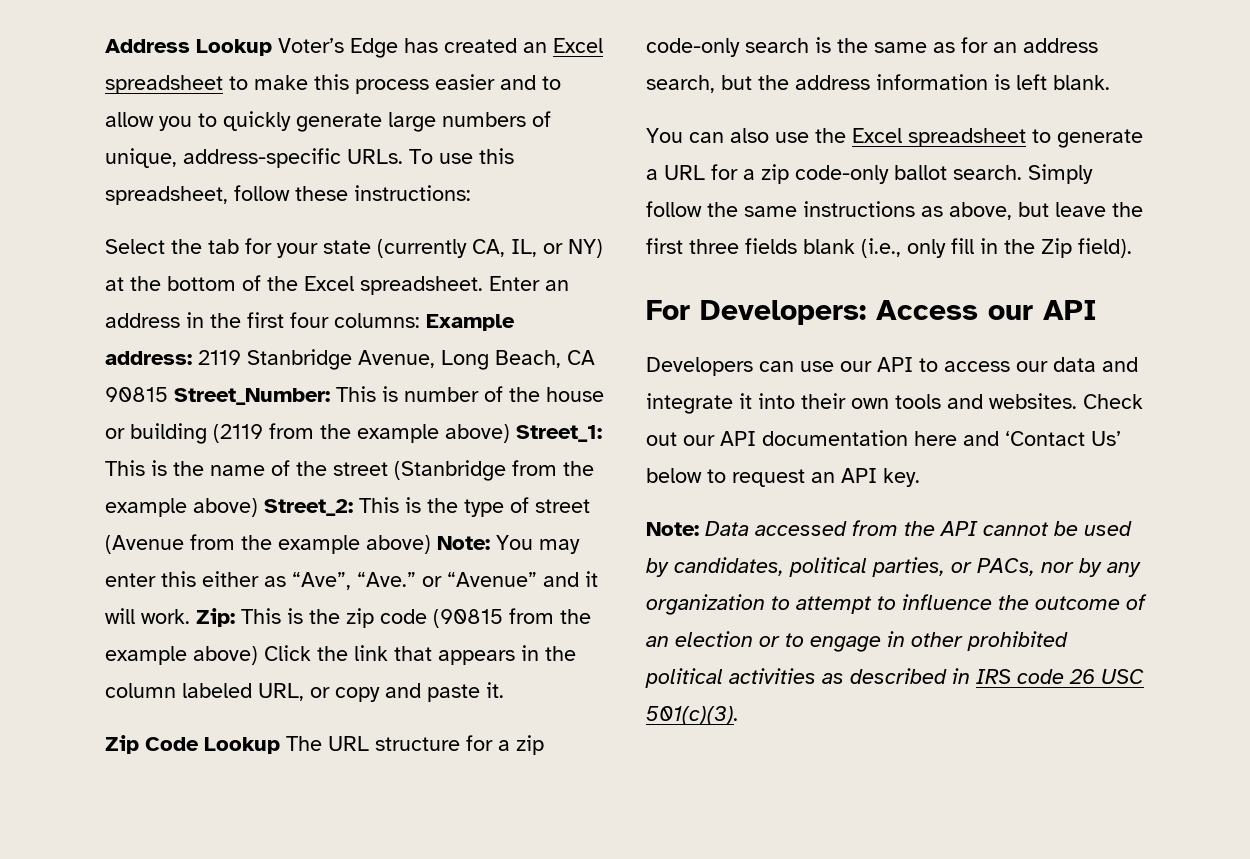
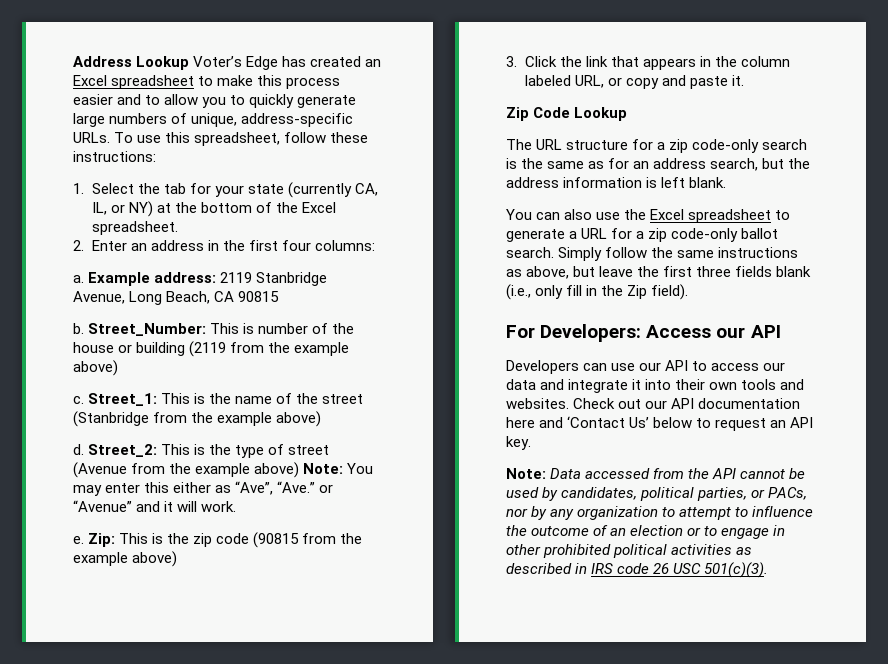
- Select the tab for your state (currently CA, IL, or NY) at the bottom of the Excel spreadsheet. Enter an address in the first four columns:
+ 1. Select the tab for your state (currently CA, IL, or NY) at the bottom of the Excel spreadsheet.
+ 2. Enter an address in the first four columns:
+ a.
- 2119 Stanbridge Avenue, Long Beach, CA 90815 Street_Number:
+ 2119 Stanbridge Avenue, Long Beach, CA 90815
+ b. Street_Number:
- This is number of the house or building (2119 from the example above) Street_1:
+ This is number of the house or building (2119 from the example above)
+ c. Street_1:
- This is the name of the street (Stanbridge from the example above) Street_2:
+ This is the name of the street (Stanbridge from the example above)
+ d. Street_2:
- You may enter this either as “Ave”, “Ave.” or “Avenue” and it will work. Zip: This is the zip code (90815 from the example above) Click the link that appears in the column labeled URL, or copy and paste it.
+ You may enter this either as “Ave”, “Ave.” or “Avenue” and it will work.
+ e. Zip: This is the zip code (90815 from the example above)
+ 3. Click the link that appears in the column labeled URL, or copy and paste it.
- Zip Code Lookup The URL structure for a zip code-only search is the same as for an address search, but the address information is left blank.
+ Zip Code Lookup
+ The URL structure for a zip code-only search is the same as for an address search, but the address information is left blank.

